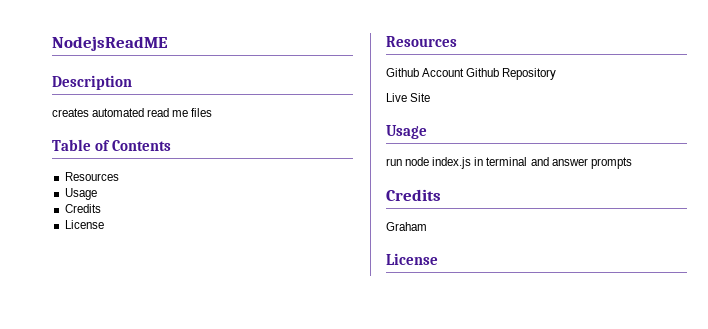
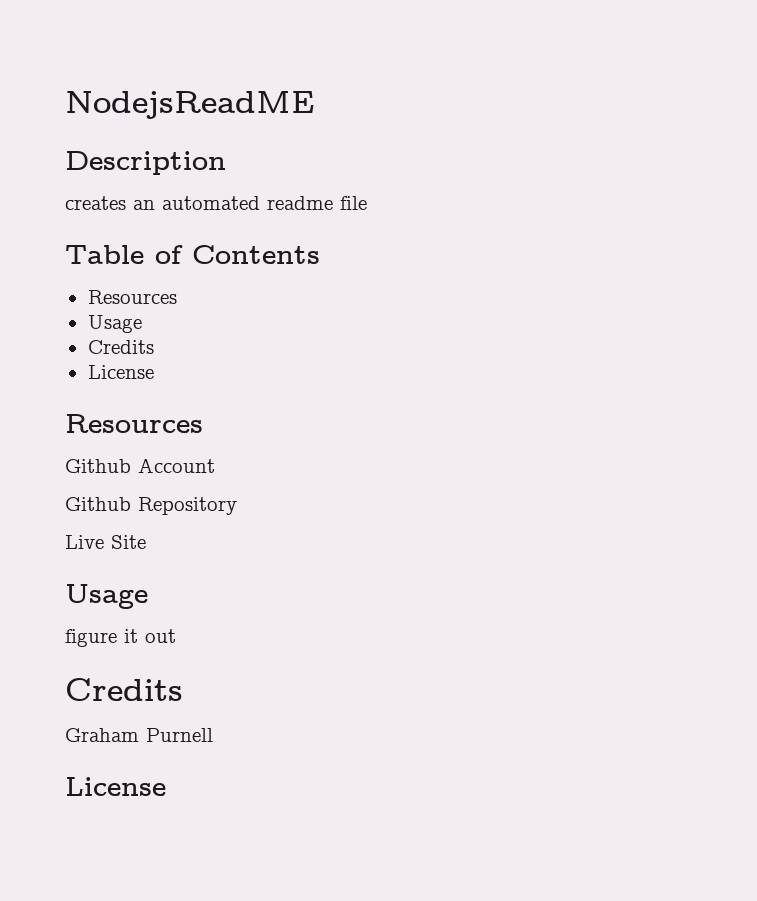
- creates automated read me files
+ creates an automated readme file
- Github Account Github Repository
+ Github Account
+ Github Repository
- run node index.js in terminal and answer prompts
+ figure it out
- Graham
+ Graham Purnell

